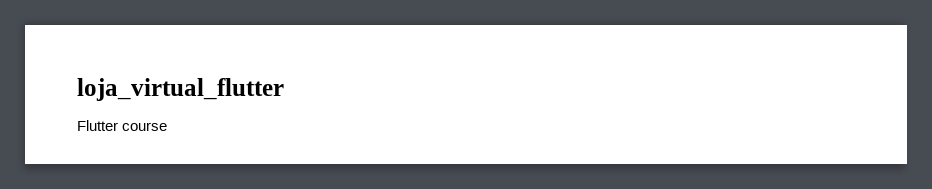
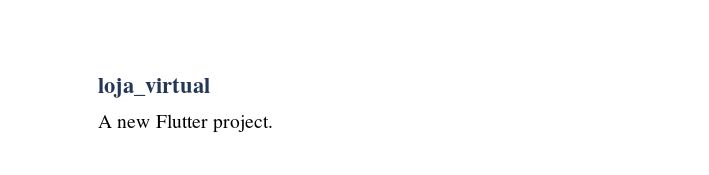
- loja_virtual_flutter
- Flutter course
+ loja_virtual
+ A new Flutter project.

